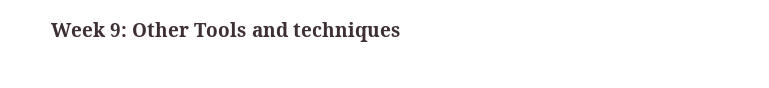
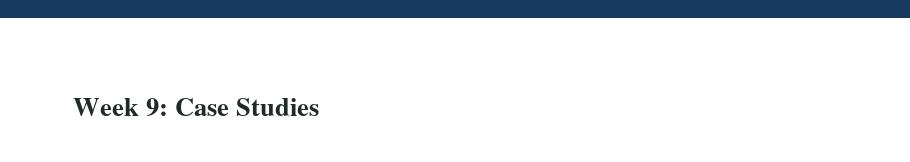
- Week 9: Other Tools and techniques
+ Week 9: Case Studies

